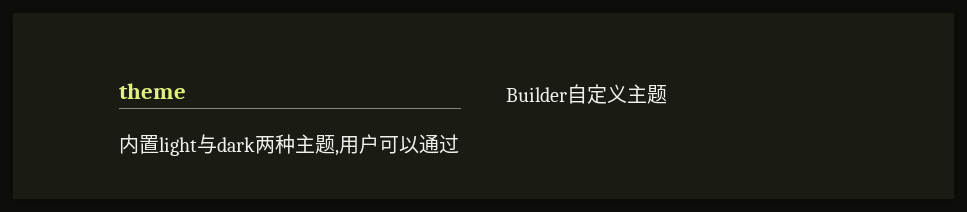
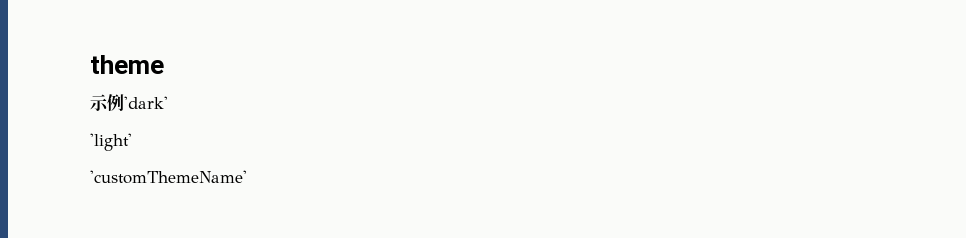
- 内置light与dark两种主题,用户可以通过Builder自定义主题
+ 示例'dark'
+ 'light'
+ 'customThemeName'

